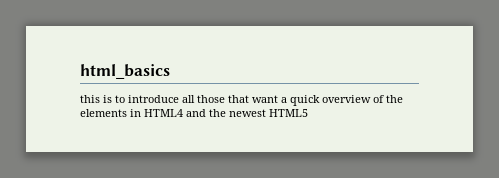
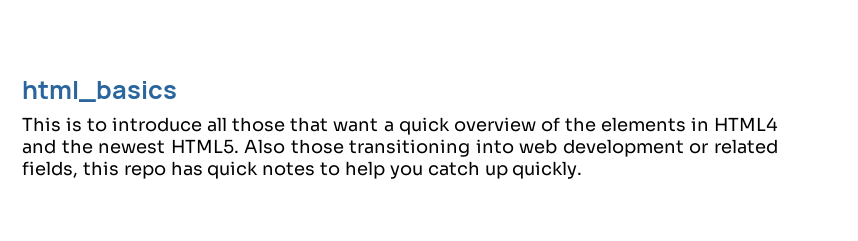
- this is to introduce all those that want a quick overview of the elements in HTML4 and the newest HTML5
+ This is to introduce all those that want a quick overview of the elements in HTML4 and the newest HTML5. Also those transitioning into web development or related fields, this repo has quick notes to help you catch up quickly.

